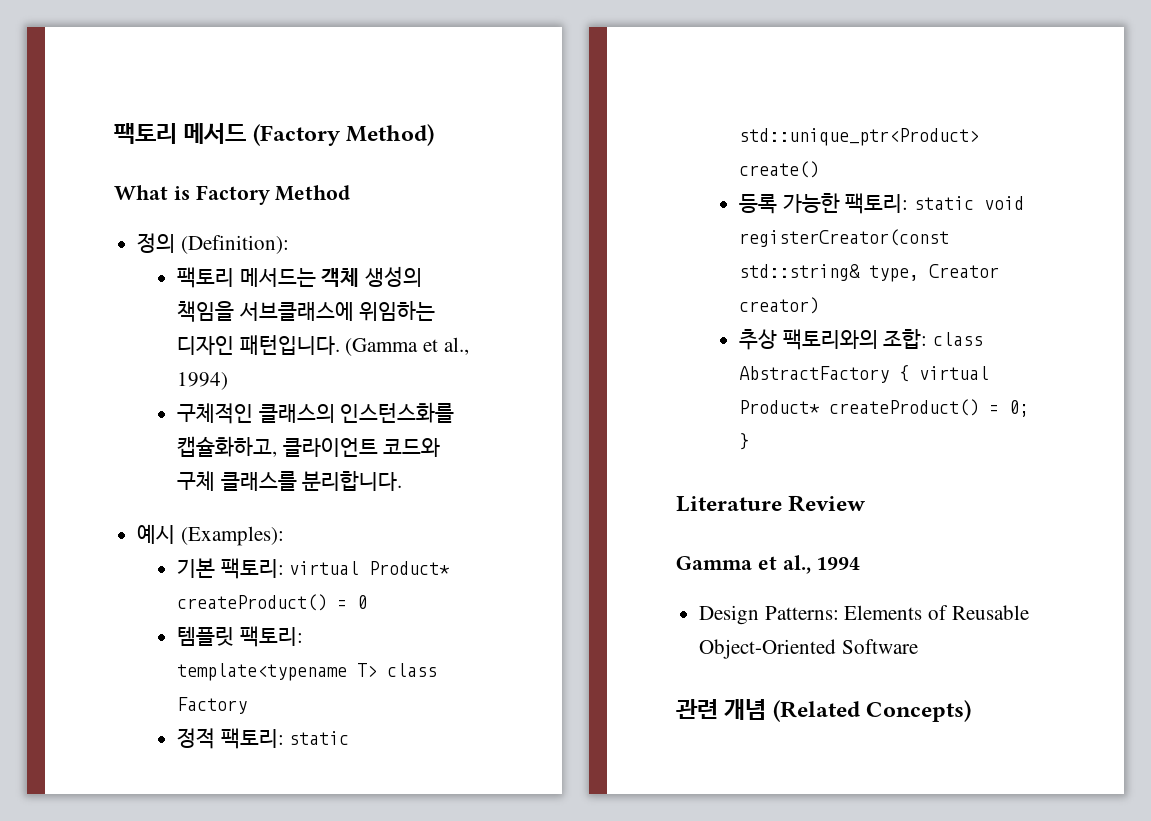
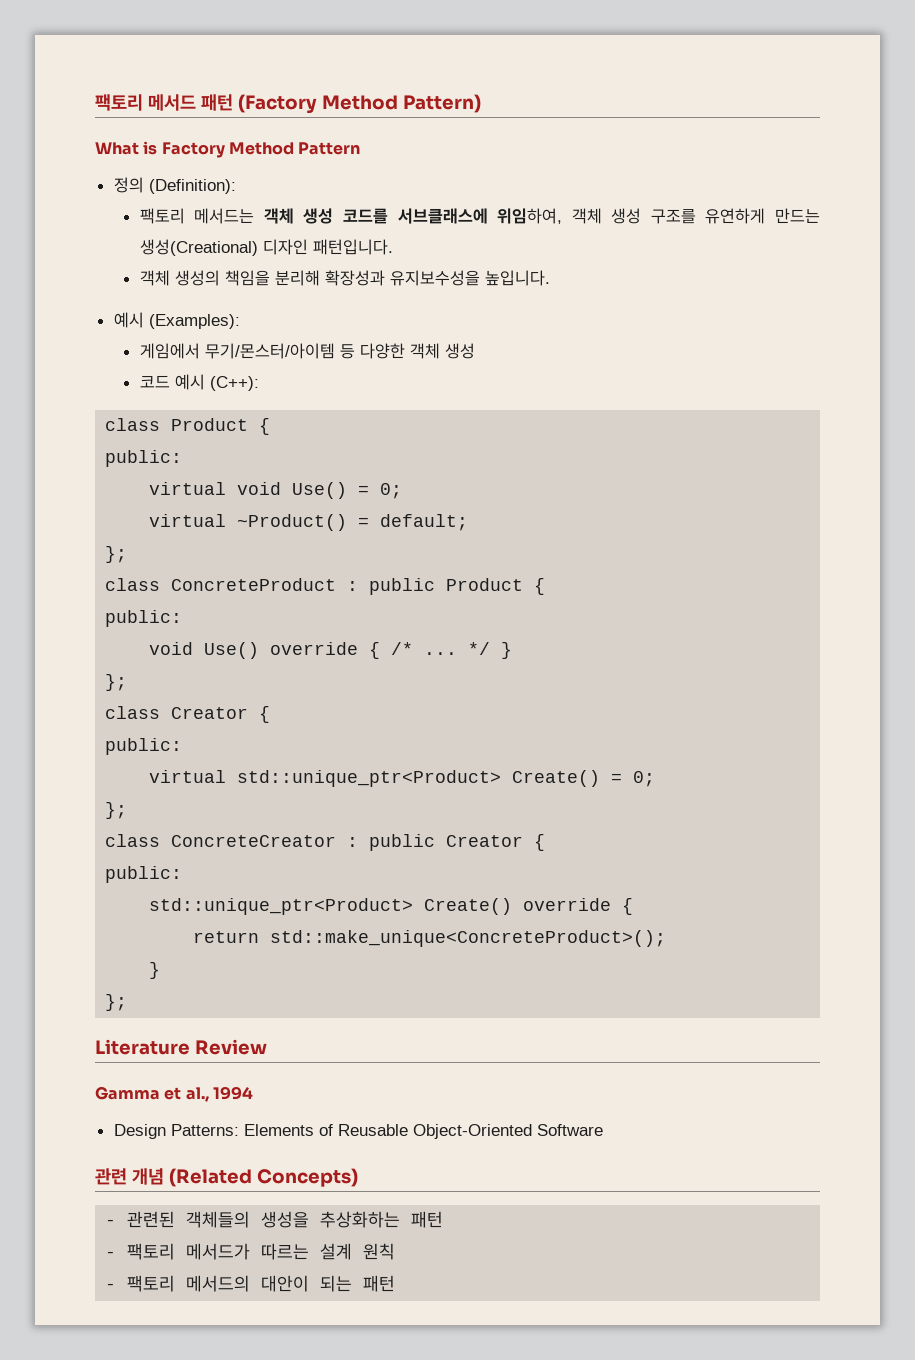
- 팩토리 메서드 (Factory Method)
+ 팩토리 메서드 패턴 (Factory Method Pattern)
- What is Factory Method
+ What is Factory Method Pattern
- 팩토리 메서드는 객체 생성의 책임을 서브클래스에 위임하는 디자인 패턴입니다. (Gamma et al., 1994)
- 구체적인 클래스의 인스턴스화를 캡슐화하고, 클라이언트 코드와 구체 클래스를 분리합니다.
+ 팩토리 메서드는 객체 생성 코드를 서브클래스에 위임하여, 객체 생성 구조를 유연하게 만드는 생성(Creational) 디자인 패턴입니다.
+ 객체 생성의 책임을 분리해 확장성과 유지보수성을 높입니다.
  예시 (Examples):
- 기본 팩토리: virtual Product* createProduct() = 0
- 템플릿 팩토리: template<typename T> class Factory
- 정적 팩토리: static std::unique_ptr<Product> create()
- 등록 가능한 팩토리: static void registerCreator(const std::string& type, Creator creator)
- 추상 팩토리와의 조합: class AbstractFactory { virtual Product* createProduct() = 0; }
+ 게임에서 무기/몬스터/아이템 등 다양한 객체 생성
+ 코드 예시 (C++):
+ class Product {
+ public:
+ virtual void Use() = 0;
+ virtual ~Product() = default;
+ };
+ class ConcreteProduct : public Product {
+ public:
+ void Use() override { /* ... */ }
+ };
+ class Creator {
+ public:
+ virtual std::unique_ptr<Product> Create() = 0;
+ };
+ class ConcreteCreator : public Creator {
+ public:
+ std::unique_ptr<Product> Create() override {
+ return std::make_unique<ConcreteProduct>();
+ }
+ };
+ - 관련된 객체들의 생성을 추상화하는 패턴
+ - 팩토리 메서드가 따르는 설계 원칙
+ - 팩토리 메서드의 대안이 되는 패턴

